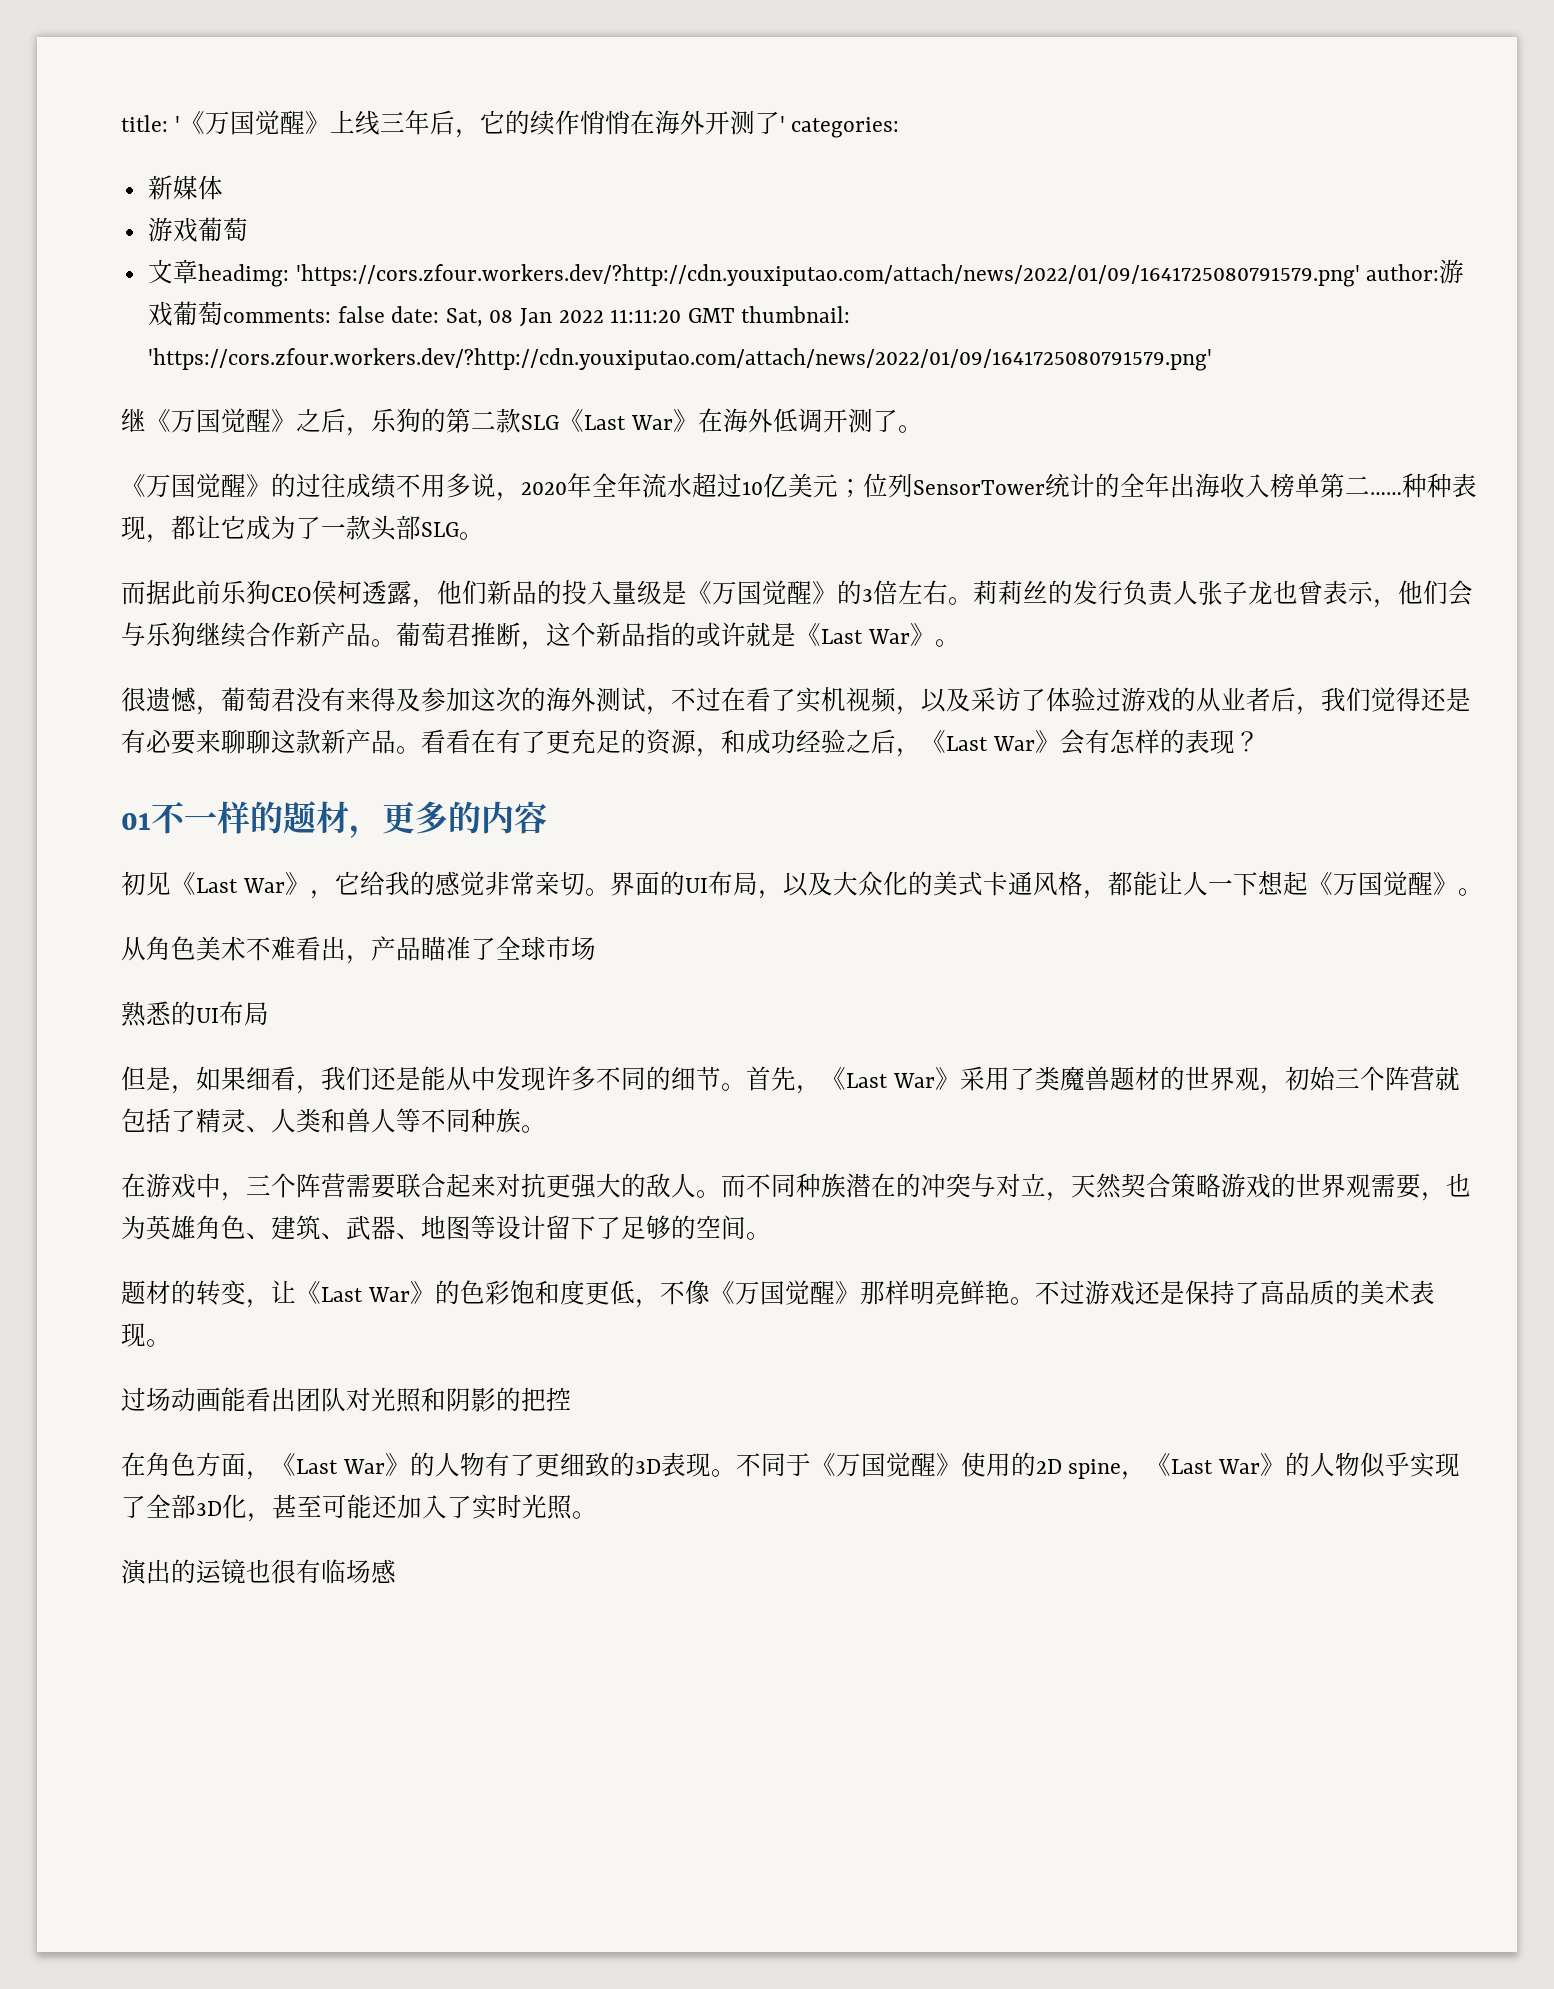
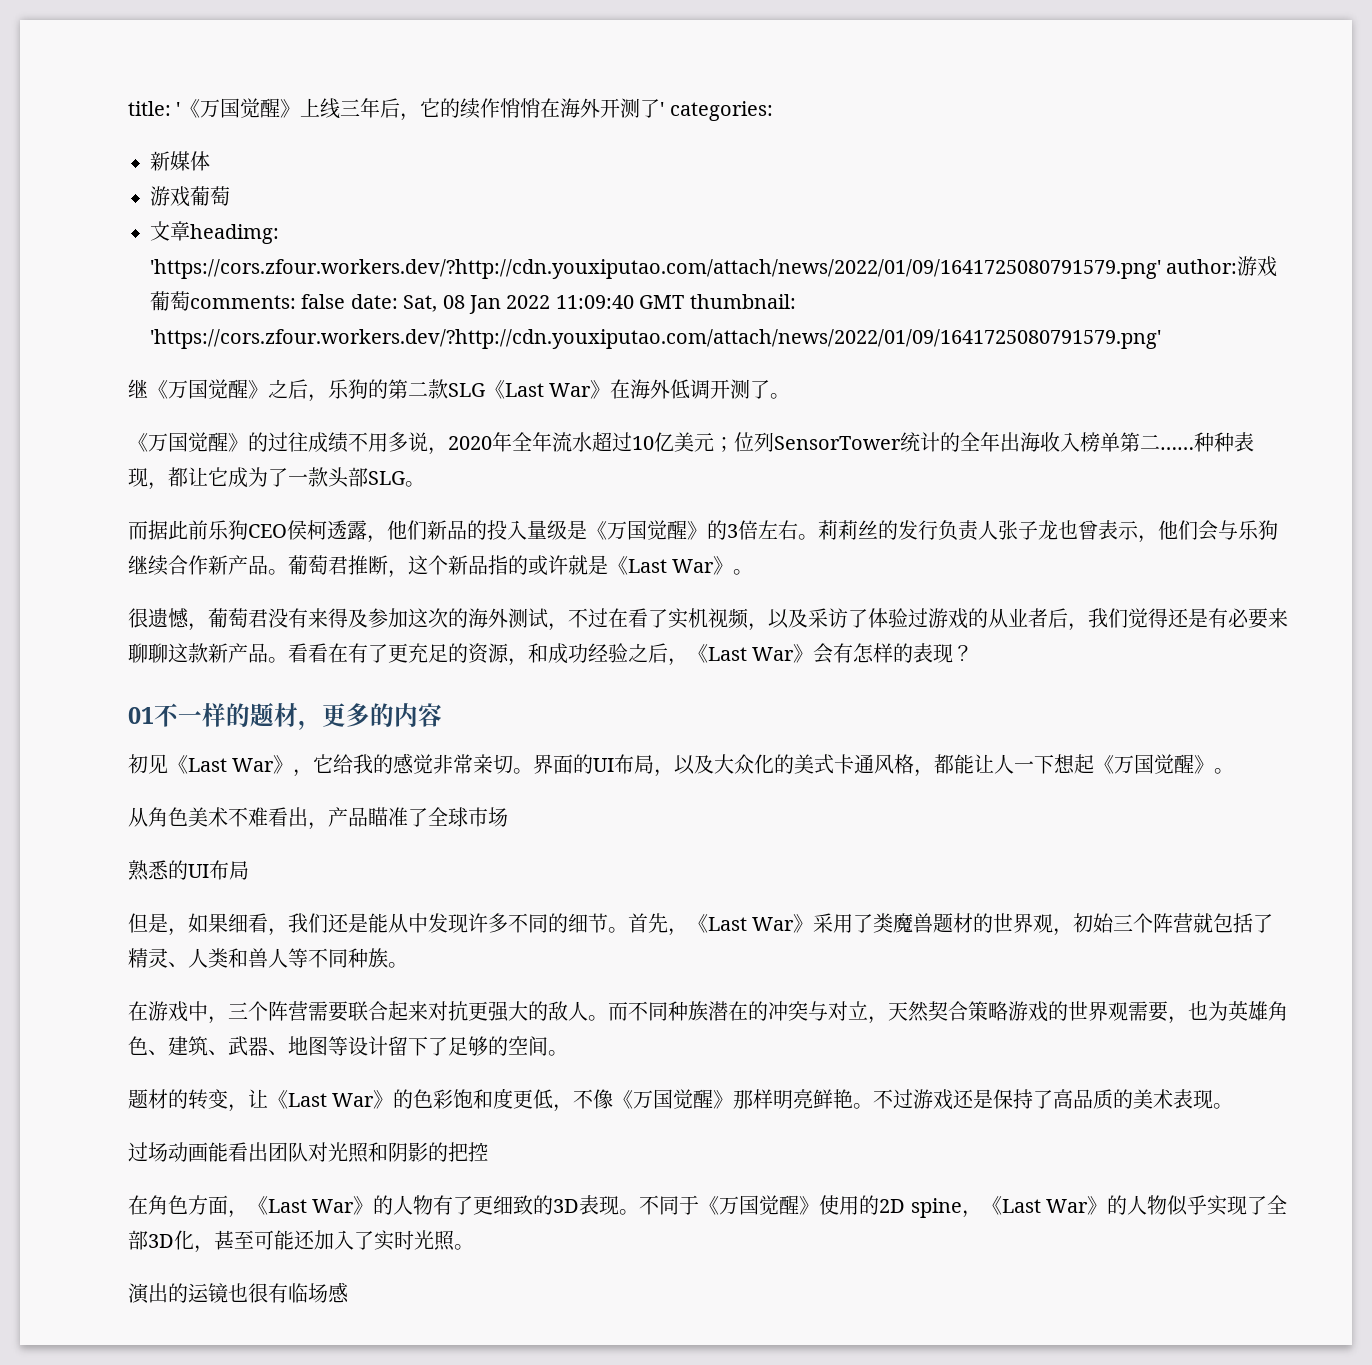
- 文章headimg: 'https://cors.zfour.workers.dev/?http://cdn.youxiputao.com/attach/news/2022/01/09/1641725080791579.png' author:游戏葡萄comments: false date: Sat, 08 Jan 2022 11:11:20 GMT thumbnail: 'https://cors.zfour.workers.dev/?http://cdn.youxiputao.com/attach/news/2022/01/09/1641725080791579.png'
+ 文章headimg: 'https://cors.zfour.workers.dev/?http://cdn.youxiputao.com/attach/news/2022/01/09/1641725080791579.png' author:游戏葡萄comments: false date: Sat, 08 Jan 2022 11:09:40 GMT thumbnail: 'https://cors.zfour.workers.dev/?http://cdn.youxiputao.com/attach/news/2022/01/09/1641725080791579.png'

